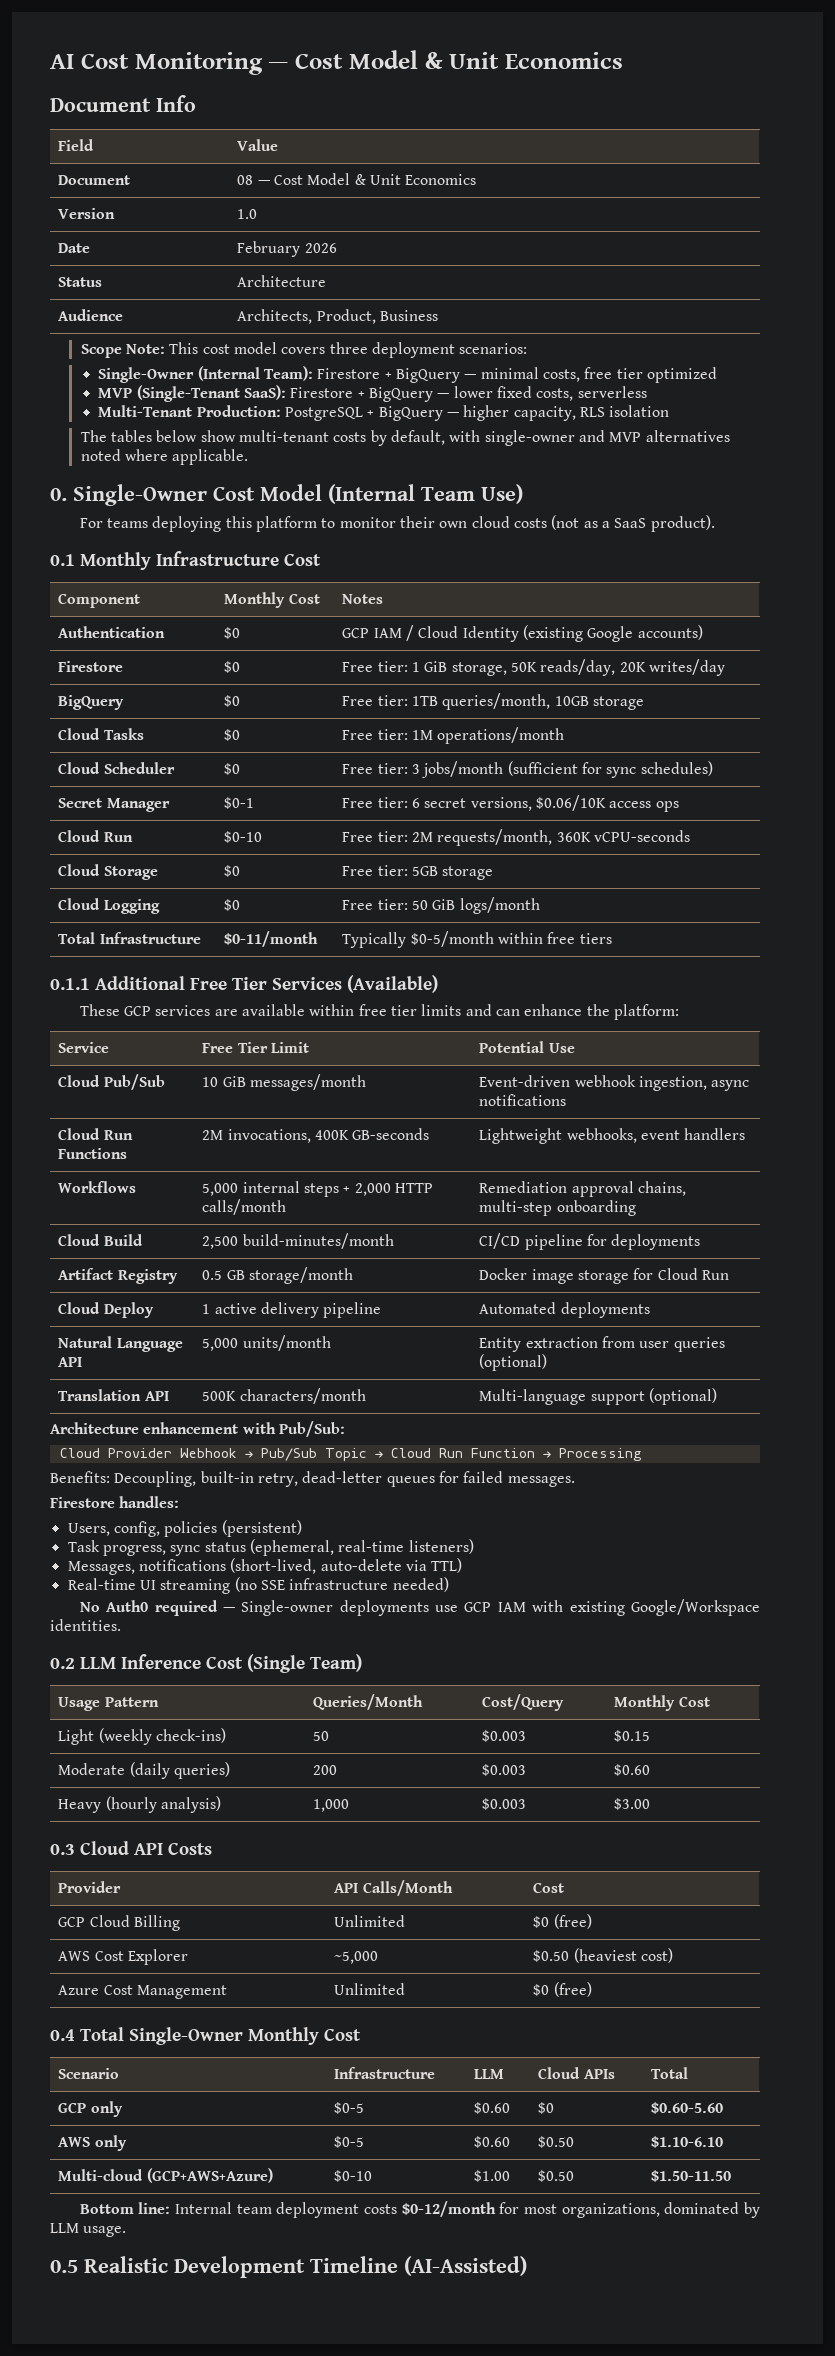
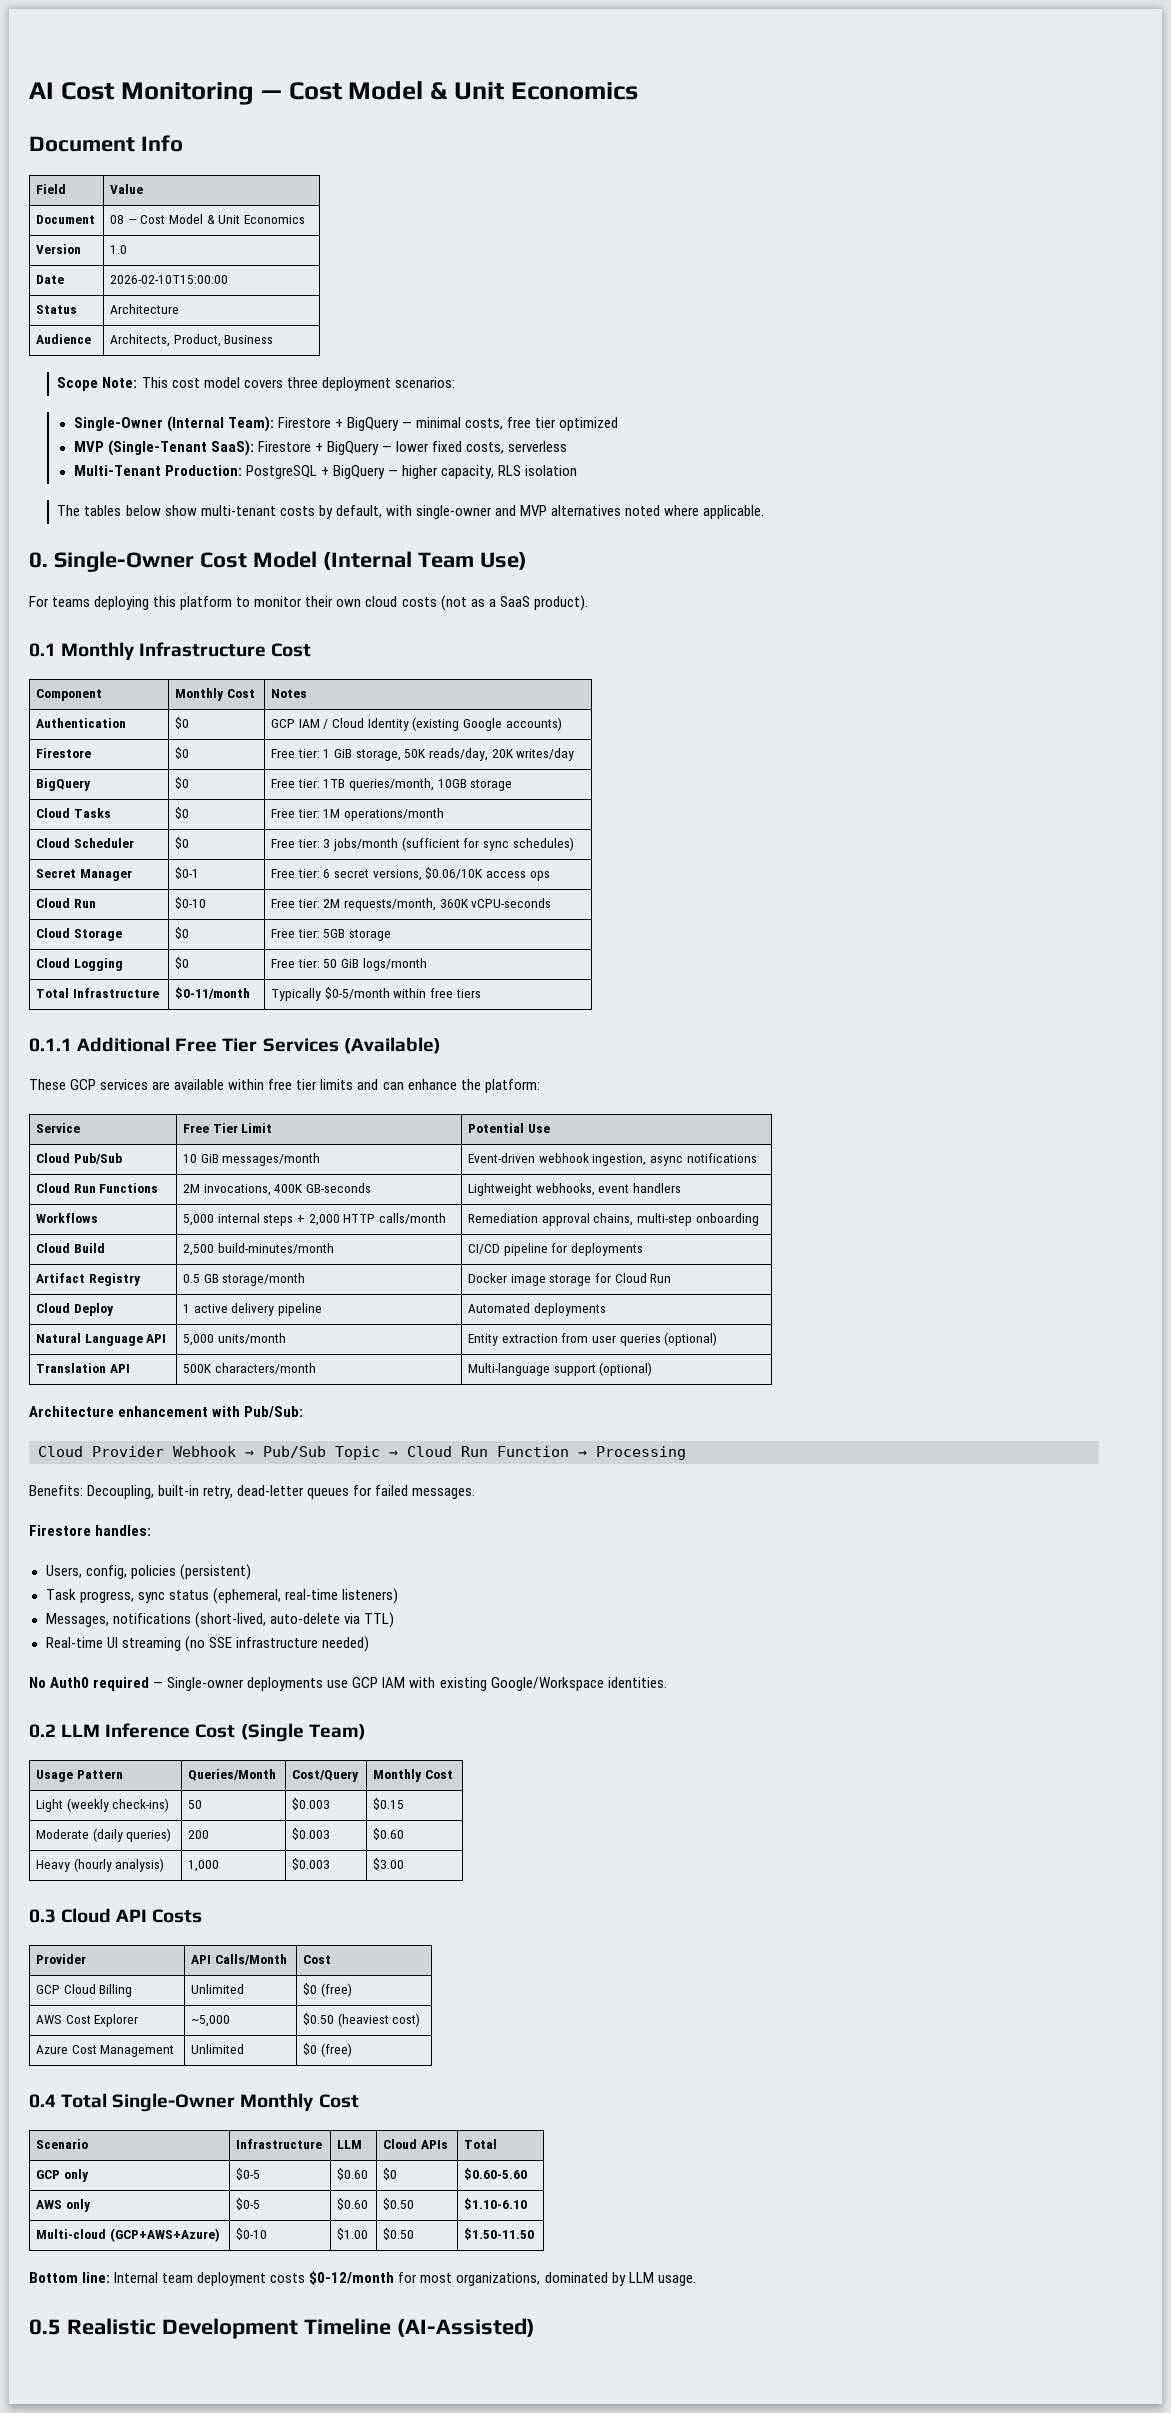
- Date | February 2026
+ Date | 2026-02-10T15:00:00

